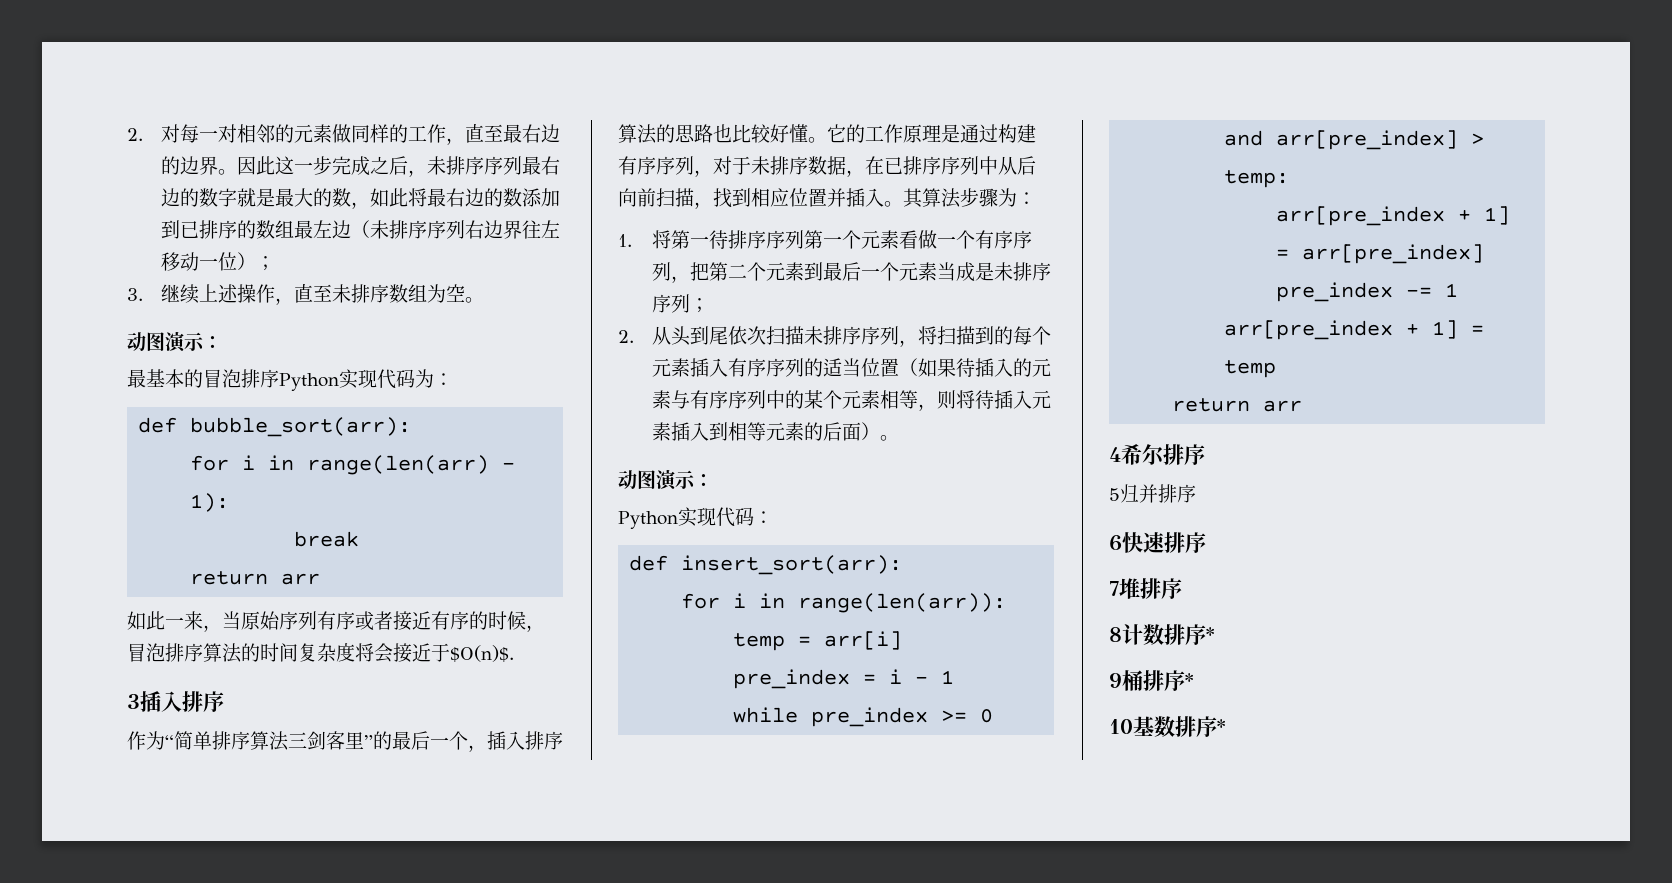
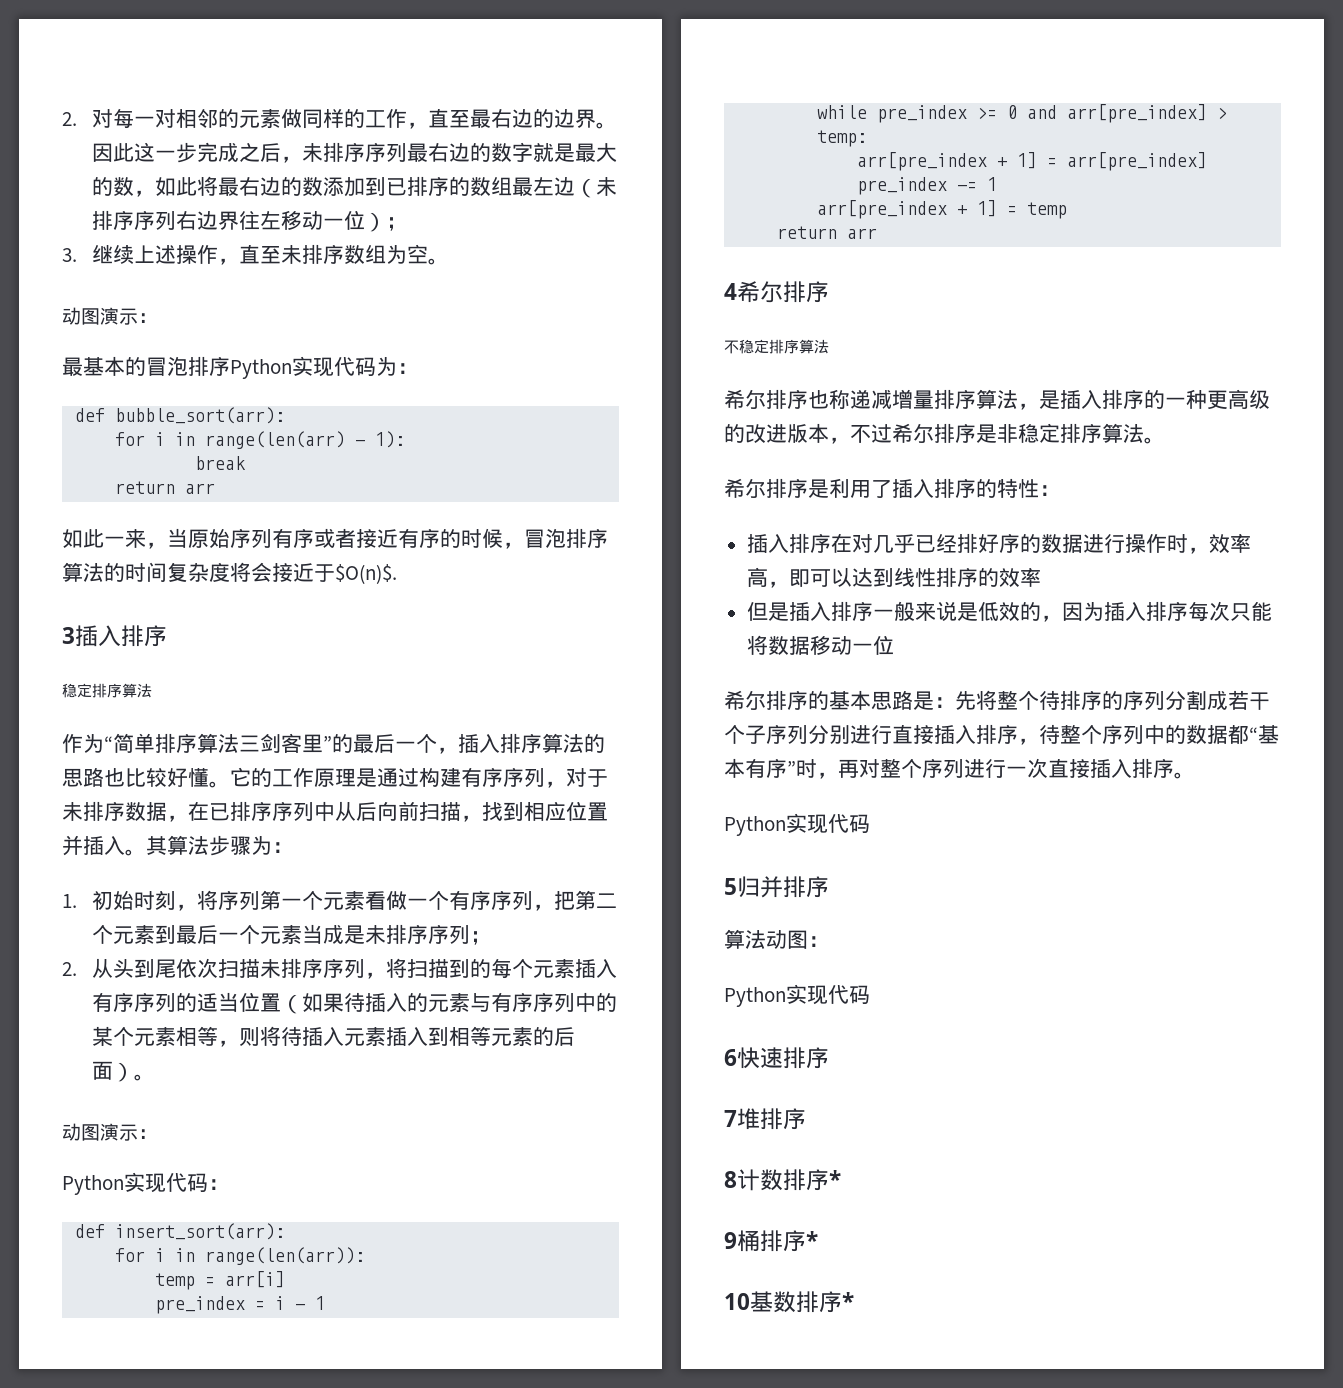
  3插入排序
+ 稳定排序算法
- 1.将第一待排序序列第一个元素看做一个有序序列，把第二个元素到最后一个元素当成是未排序序列；
+ 1.初始时刻，将序列第一个元素看做一个有序序列，把第二个元素到最后一个元素当成是未排序序列；
+ 不稳定排序算法
+ 希尔排序也称递减增量排序算法，是插入排序的一种更高级的改进版本，不过希尔排序是非稳定排序算法。
+ 希尔排序是利用了插入排序的特性：
+ 插入排序在对几乎已经排好序的数据进行操作时，效率高，即可以达到线性排序的效率
+ 但是插入排序一般来说是低效的，因为插入排序每次只能将数据移动一位
+ 希尔排序的基本思路是：先将整个待排序的序列分割成若干个子序列分别进行直接插入排序，待整个序列中的数据都“基本有序”时，再对整个序列进行一次直接插入排序。
+ Python实现代码
  5归并排序
+ 算法动图：
+ Python实现代码

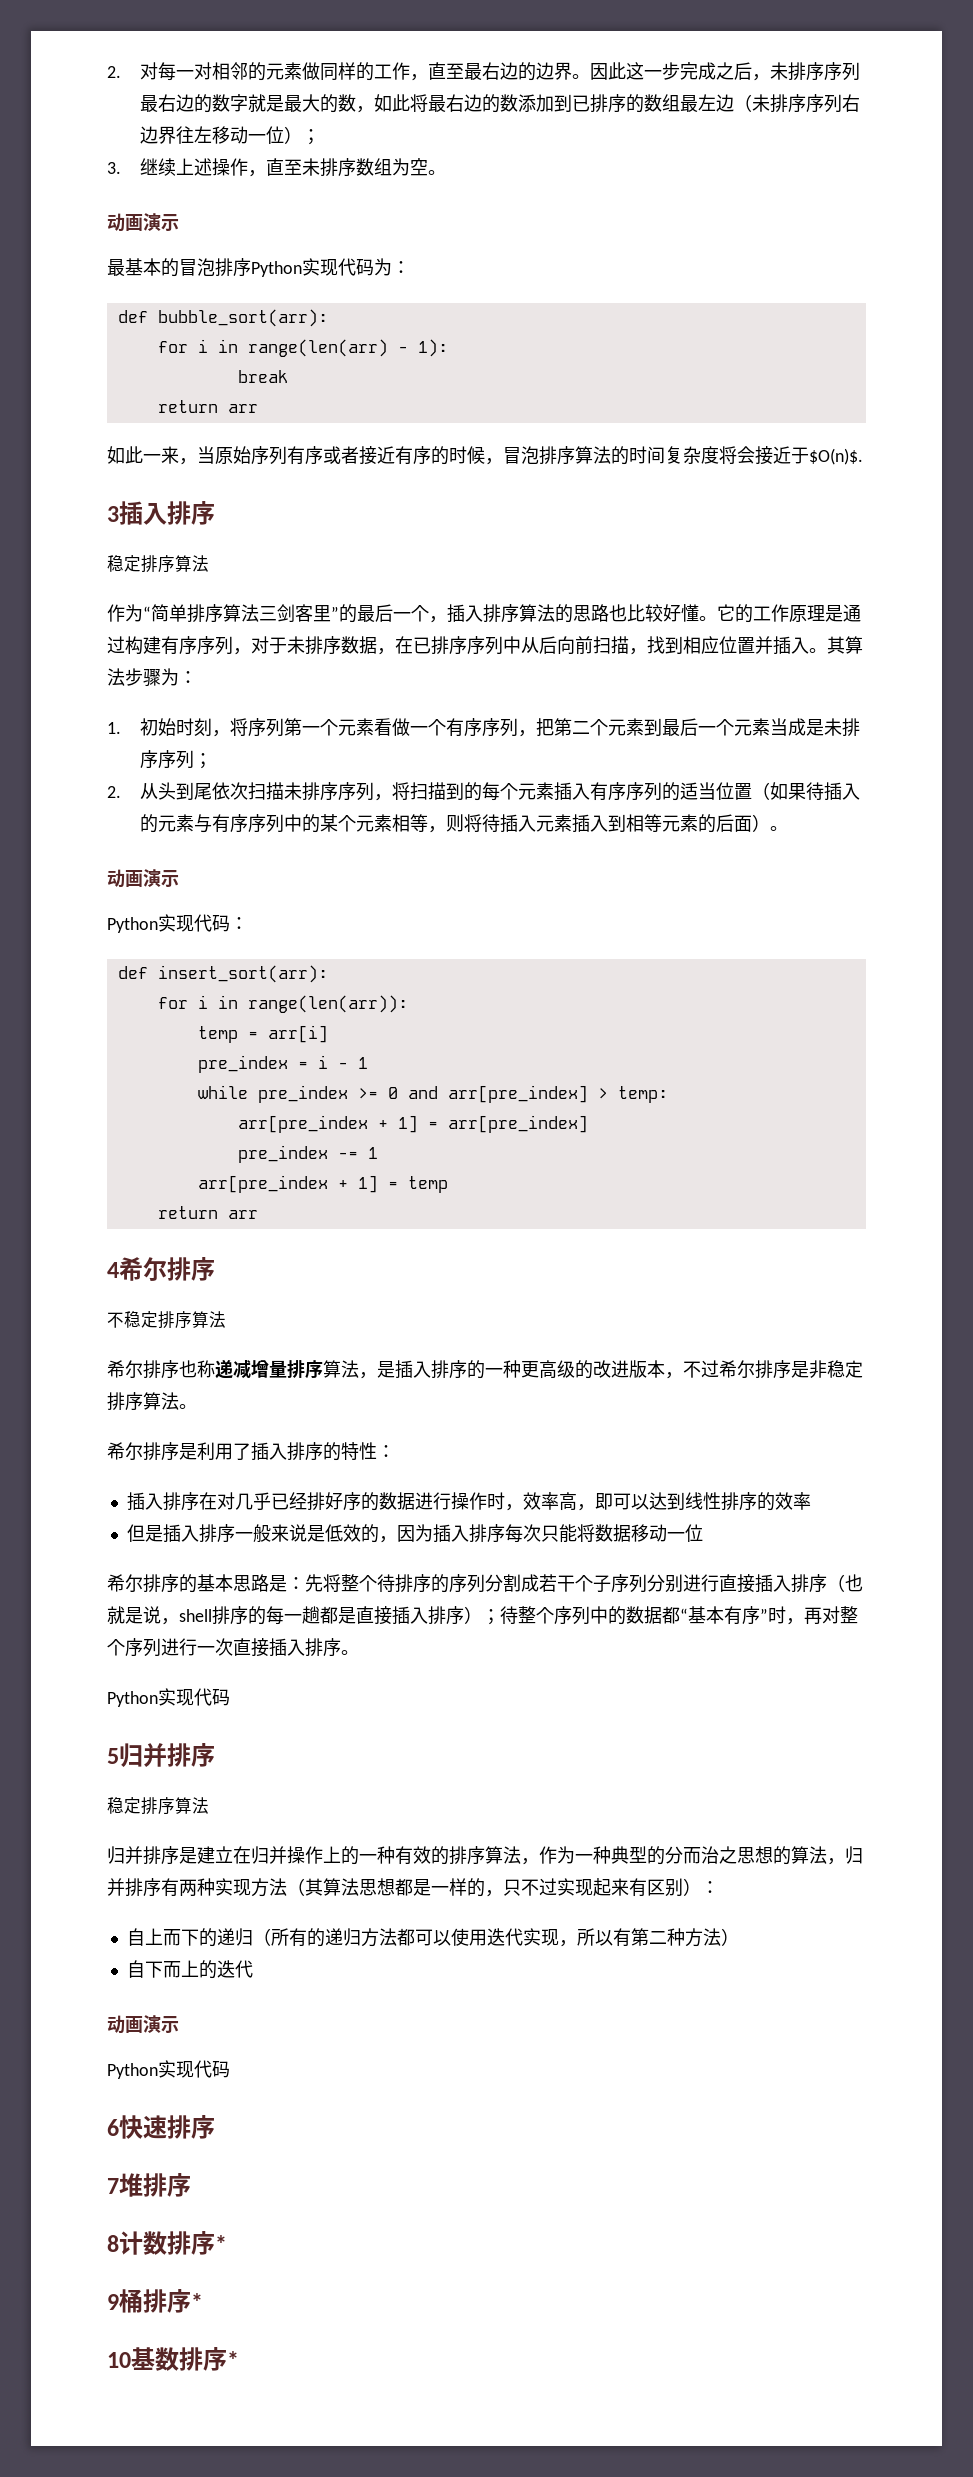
  3.继续上述操作，直至未排序数组为空。
- 动图演示：
+ 动画演示
  2.从头到尾依次扫描未排序序列，将扫描到的每个元素插入有序序列的适当位置（如果待插入的元素与有序序列中的某个元素相等，则将待插入元素插入到相等元素的后面）。
- 动图演示：
+ 动画演示
- 希尔排序的基本思路是：先将整个待排序的序列分割成若干个子序列分别进行直接插入排序，待整个序列中的数据都“基本有序”时，再对整个序列进行一次直接插入排序。
+ 希尔排序的基本思路是：先将整个待排序的序列分割成若干个子序列分别进行直接插入排序（也就是说，shell排序的每一趟都是直接插入排序）；待整个序列中的数据都“基本有序”时，再对整个序列进行一次直接插入排序。
  5归并排序
- 算法动图：
+ 稳定排序算法
+ 归并排序是建立在归并操作上的一种有效的排序算法，作为一种典型的分而治之思想的算法，归并排序有两种实现方法（其算法思想都是一样的，只不过实现起来有区别）：
+ 自上而下的递归（所有的递归方法都可以使用迭代实现，所以有第二种方法）
+ 自下而上的迭代
+ 动画演示

